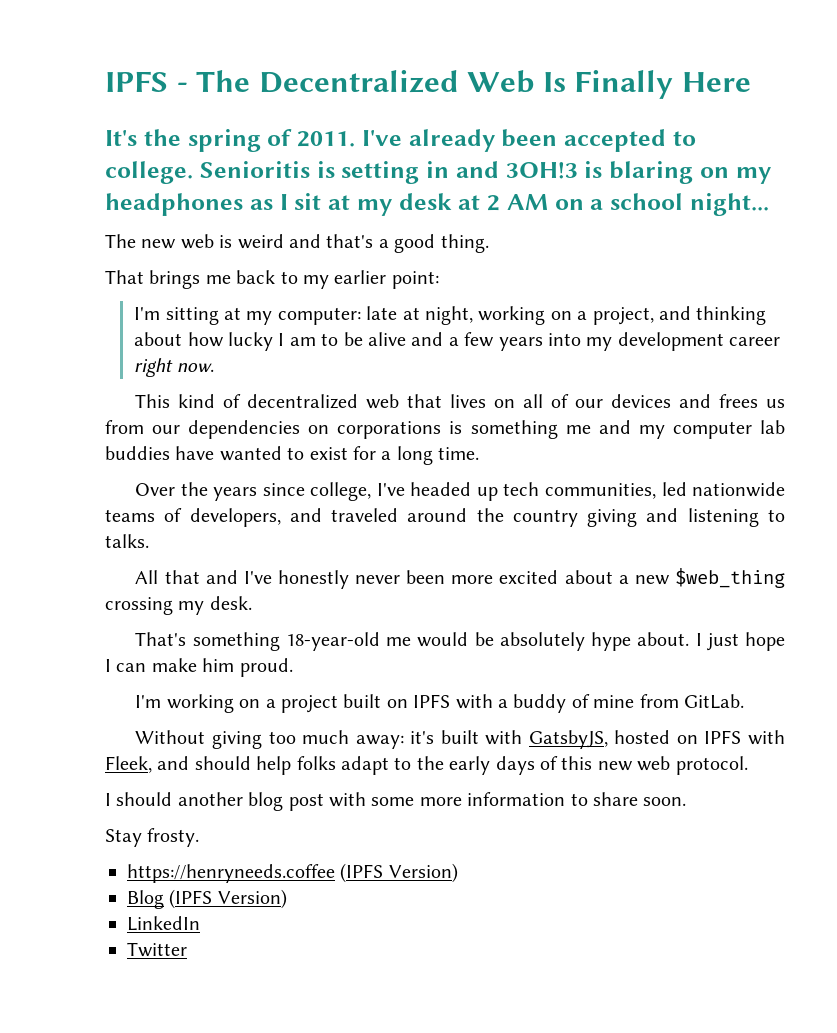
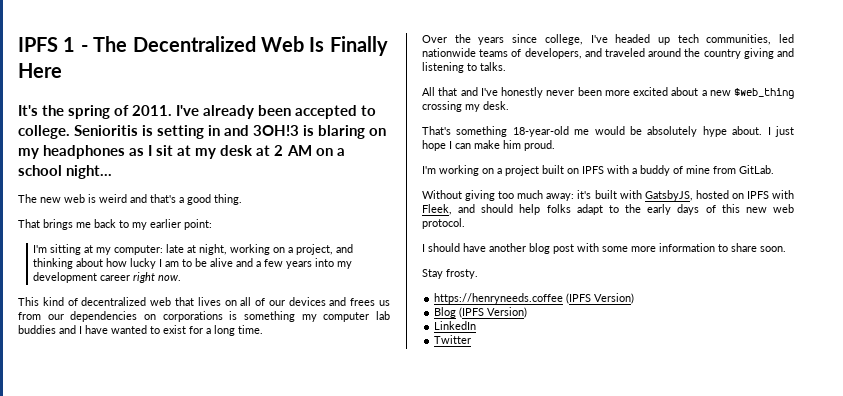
- IPFS - The Decentralized Web Is Finally Here
+ IPFS 1 - The Decentralized Web Is Finally Here
- This kind of decentralized web that lives on all of our devices and frees us from our dependencies on corporations is something me and my computer lab buddies have wanted to exist for a long time.
+ This kind of decentralized web that lives on all of our devices and frees us from our dependencies on corporations is something my computer lab buddies and I have wanted to exist for a long time.
- I should another blog post with some more information to share soon.
+ I should have another blog post with some more information to share soon.

